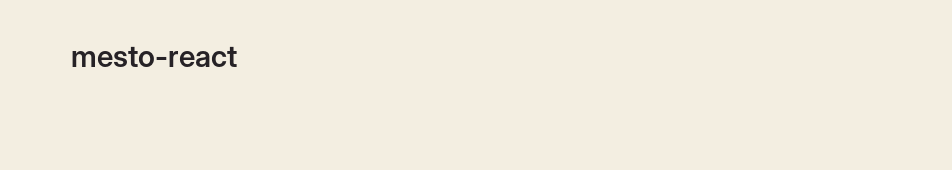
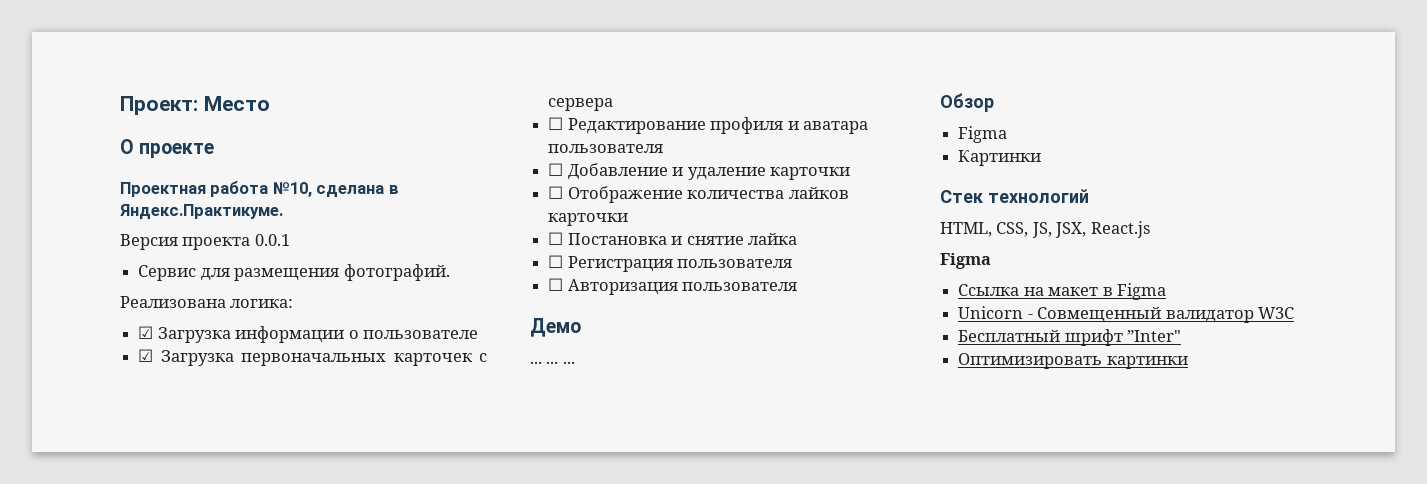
- mesto-react
+ Проект: Место
+ О проекте
+ Проектная работа №10, сделана в Яндекс.Практикуме.
+ Версия проекта 0.0.1
+ Сервис для размещения фотографий.
+ Реализована логика:
+ ☑ Загрузка информации о пользователе
+ ☑ Загрузка первоначальных карточек с сервера
+ ☐ Редактирование профиля и аватара пользователя
+ ☐ Добавление и удаление карточки
+ ☐ Отображение количества лайков карточки
+ ☐ Постановка и снятие лайка
+ ☐ Регистрация пользователя
+ ☐ Авторизация пользователя
+ Демо
+ ... ... ...
+ Обзор
+ Figma
+ Картинки
+ Стек технологий
+ HTML, CSS, JS, JSX, React.js
+ Figma
+ Ссылка на макет в Figma
+ Unicorn - Совмещенный валидатор W3C
+ Бесплатный шрифт ”Inter"
+ Оптимизировать картинки

